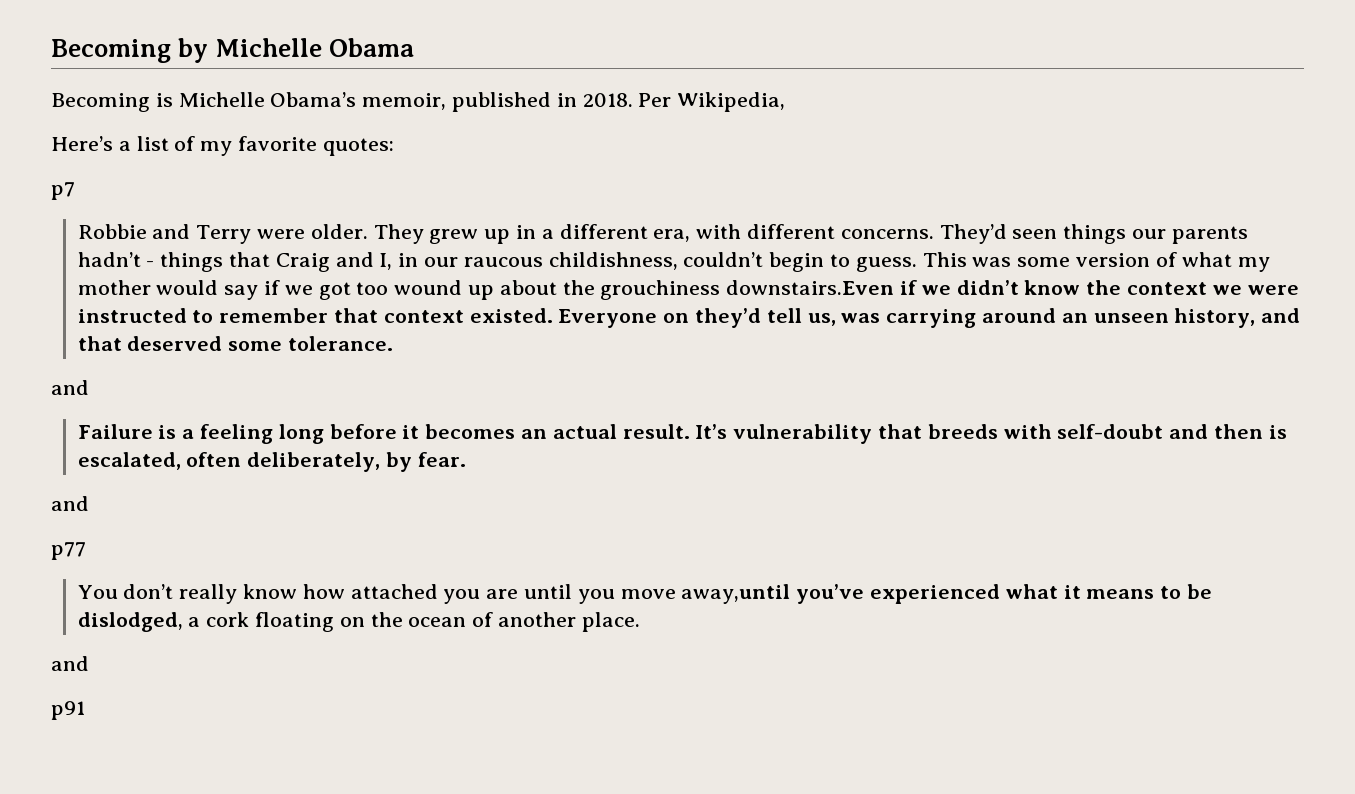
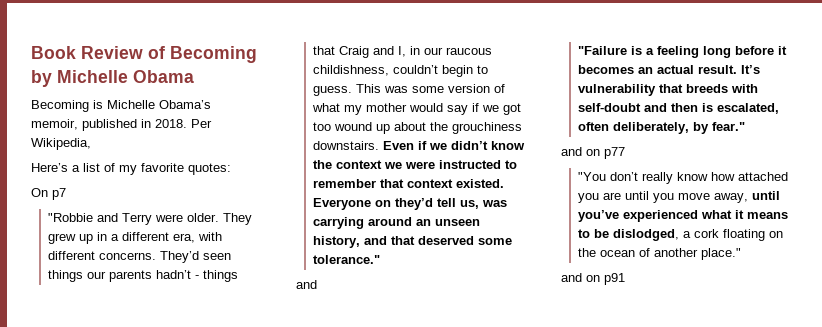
- Becoming by Michelle Obama
+ Book Review of Becoming by Michelle Obama
- p7
+ On p7
- Robbie and Terry were older.
+ "Robbie and Terry were older.
- This was some version of what my mother would say if we got too wound up about the grouchiness downstairs.Even if we didn’t know the context we were instructed to remember that context existed.
+ This was some version of what my mother would say if we got too wound up about the grouchiness downstairs. Even if we didn’t know the context we were instructed to remember that context existed.
- Everyone on they’d tell us, was carrying around an unseen history, and that deserved some tolerance.
+ Everyone on they’d tell us, was carrying around an unseen history, and that deserved some tolerance."
  and
- Failure is a feeling long before it becomes an actual result.
+ "Failure is a feeling long before it becomes an actual result.
- It’s vulnerability that breeds with self-doubt and then is escalated, often deliberately, by fear.
- and
- p77
+ It’s vulnerability that breeds with self-doubt and then is escalated, often deliberately, by fear."
+ and on p77
- You don’t really know how attached you are until you move away,until you’ve experienced what it means to be dislodged, a cork floating on the ocean of another place.
- and
- p91
+ "You don’t really know how attached you are until you move away, until you’ve experienced what it means to be dislodged, a cork floating on the ocean of another place."
+ and on p91

